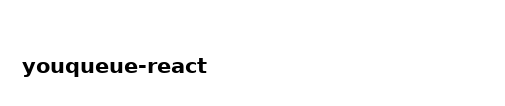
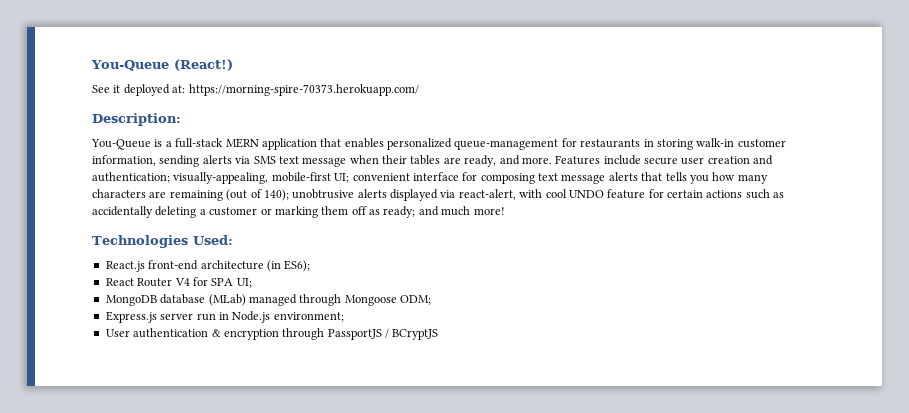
- youqueue-react
+ You-Queue (React!)
+ See it deployed at: https://morning-spire-70373.herokuapp.com/
+ Description:
+ You-Queue is a full-stack MERN application that enables personalized queue-management for restaurants in storing walk-in customer information, sending alerts via SMS text message when their tables are ready, and more. Features include secure user creation and authentication; visually-appealing, mobile-first UI; convenient interface for composing text message alerts that tells you how many characters are remaining (out of 140); unobtrusive alerts displayed via react-alert, with cool UNDO feature for certain actions such as accidentally deleting a customer or marking them off as ready; and much more!
+ Technologies Used:
+ React.js front-end architecture (in ES6);
+ React Router V4 for SPA UI;
+ MongoDB database (MLab) managed through Mongoose ODM;
+ Express.js server run in Node.js environment;
+ User authentication & encryption through PassportJS / BCryptJS

